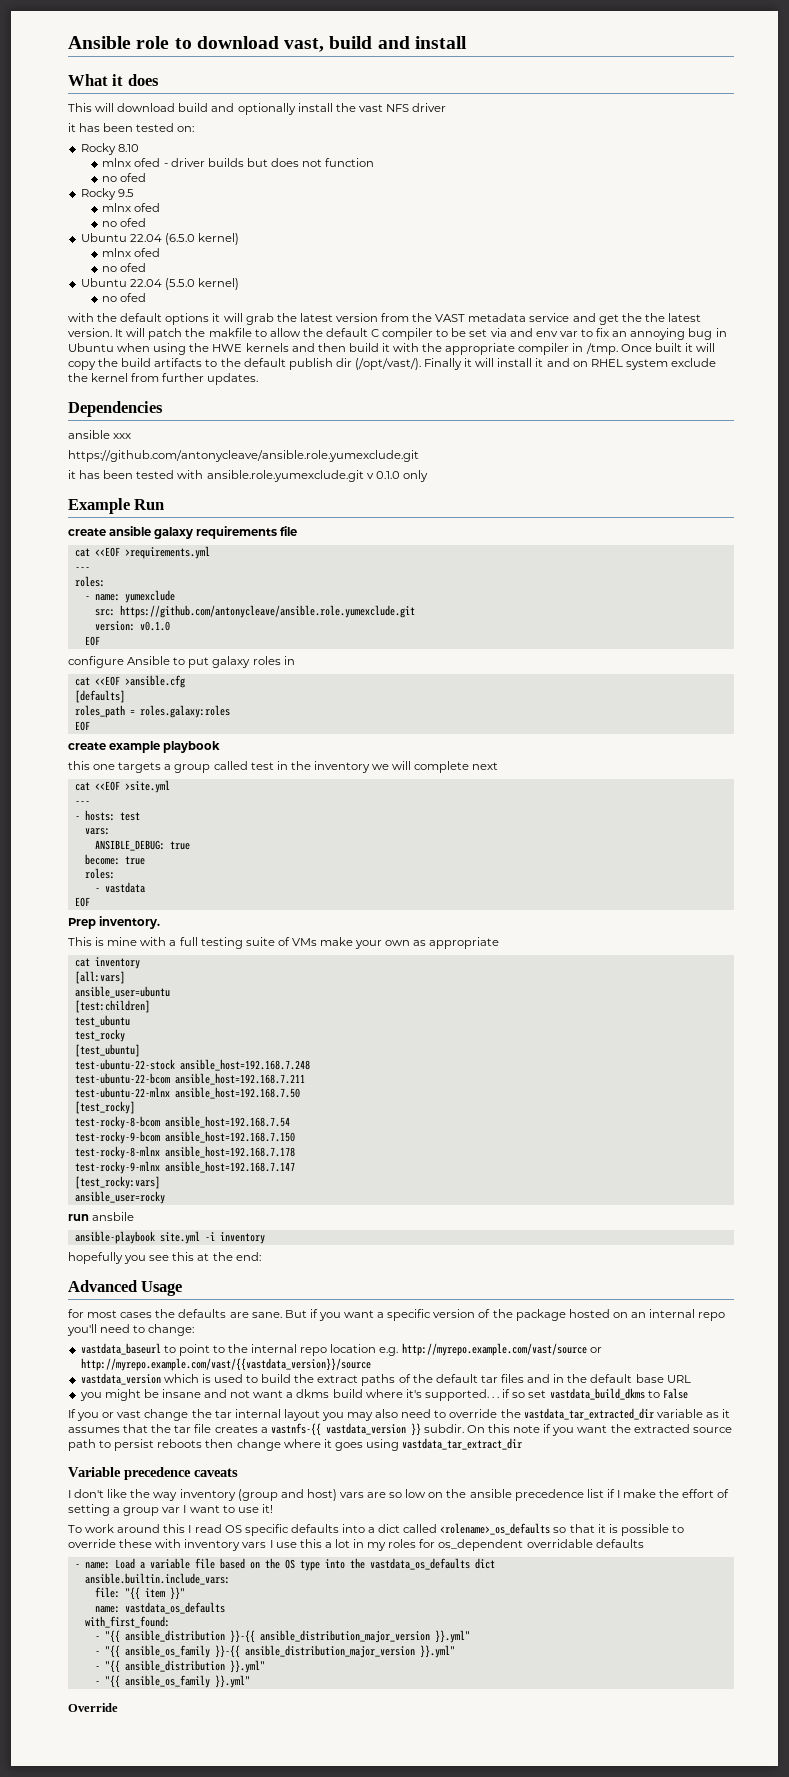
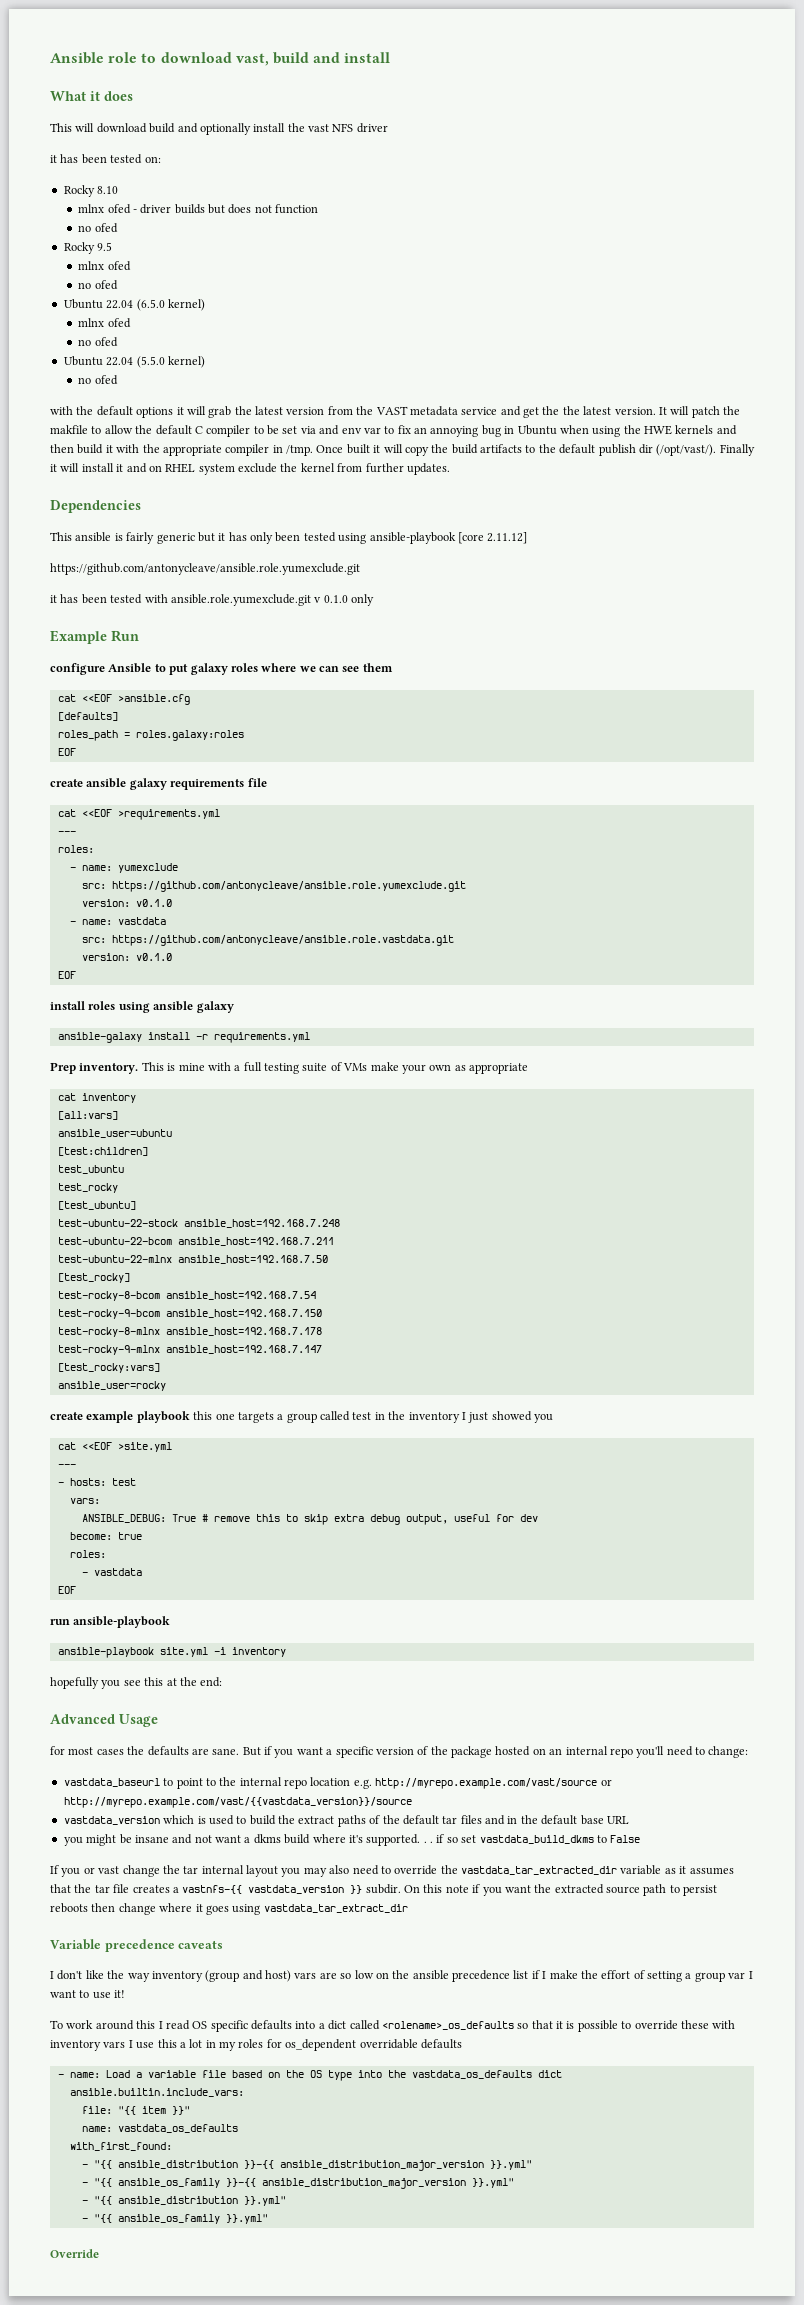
- ansible xxx
+ This ansible is fairly generic but it has only been tested using ansible-playbook [core 2.11.12]
+ configure Ansible to put galaxy roles where we can see them
+ cat <<EOF >ansible.cfg
+ [defaults]
+ roles_path = roles.galaxy:roles
+ EOF
  src: https://github.com/antonycleave/ansible.role.yumexclude.git
  version: v0.1.0
+ - name: vastdata
+ src: https://github.com/antonycleave/ansible.role.vastdata.git
+ version: v0.1.0
  EOF
- configure Ansible to put galaxy roles in
- cat <<EOF >ansible.cfg
- [defaults]
- roles_path = roles.galaxy:roles
- EOF
- create example playbook
- this one targets a group called test in the inventory we will complete next
- cat <<EOF >site.yml
- ---
- - hosts: test
- vars:
- ANSIBLE_DEBUG: true
- become: true
- roles:
- - vastdata
- EOF
+ install roles using ansible galaxy
+ ansible-galaxy install -r requirements.yml
- Prep inventory.
- This is mine with a full testing suite of VMs make your own as appropriate
+ Prep inventory. This is mine with a full testing suite of VMs make your own as appropriate
+ create example playbook this one targets a group called test in the inventory I just showed you
+ cat <<EOF >site.yml
+ ---
+ - hosts: test
+ vars:
+ ANSIBLE_DEBUG: True # remove this to skip extra debug output, useful for dev
+ become: true
+ roles:
+ - vastdata
+ EOF
- run ansbile
+ run ansible-playbook

